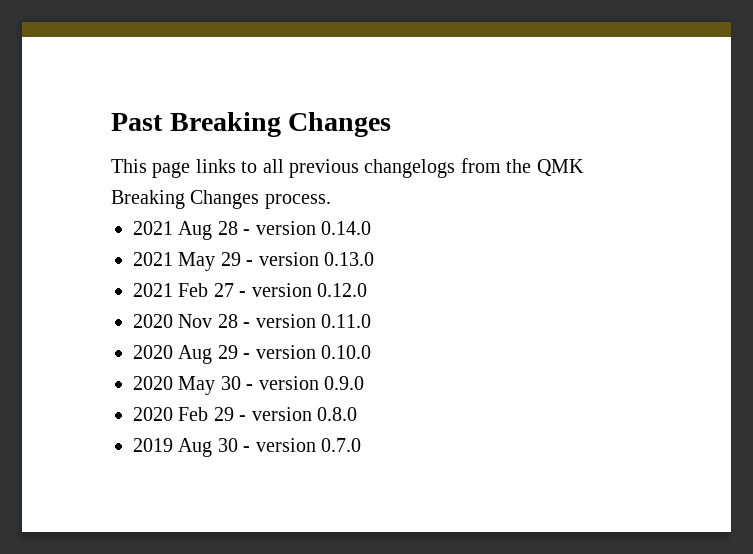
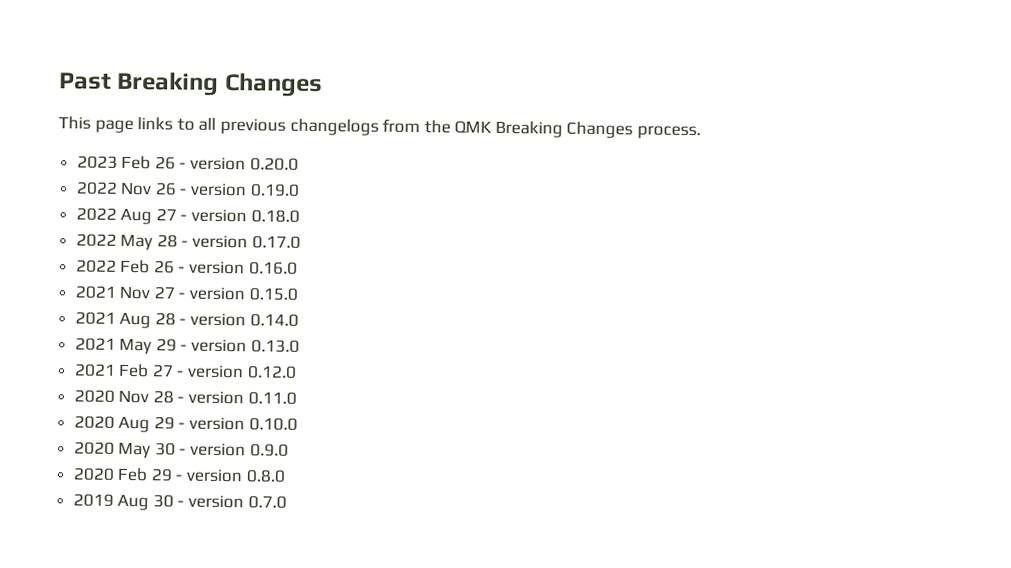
+ 2023 Feb 26 - version 0.20.0
+ 2022 Nov 26 - version 0.19.0
+ 2022 Aug 27 - version 0.18.0
+ 2022 May 28 - version 0.17.0
+ 2022 Feb 26 - version 0.16.0
+ 2021 Nov 27 - version 0.15.0

